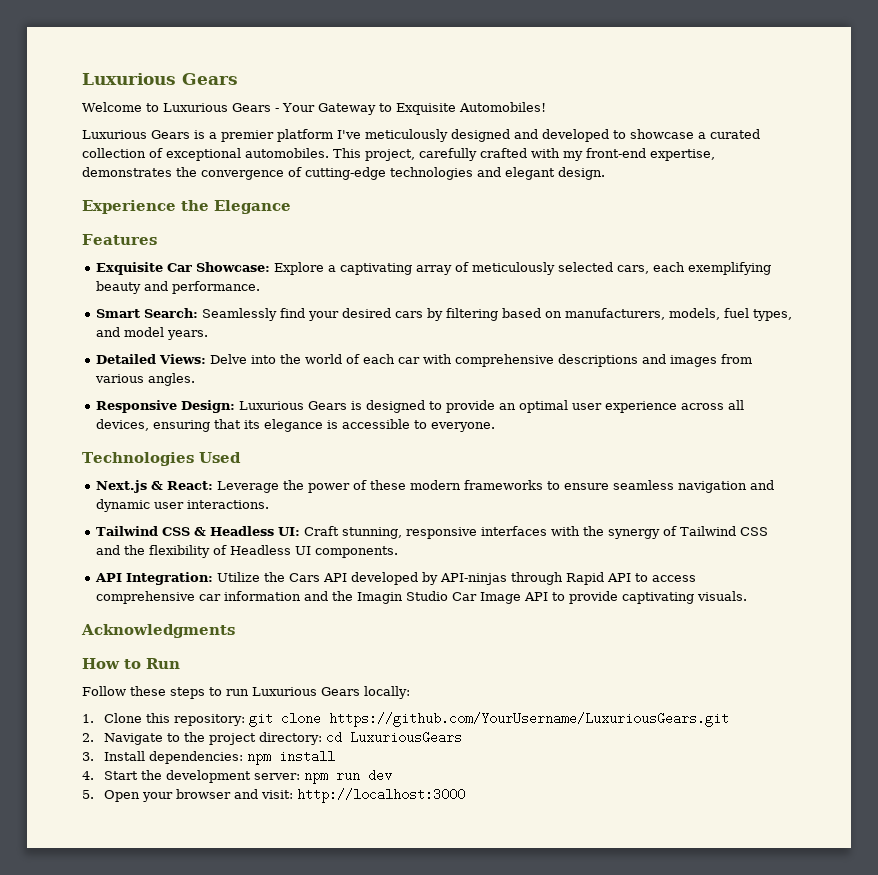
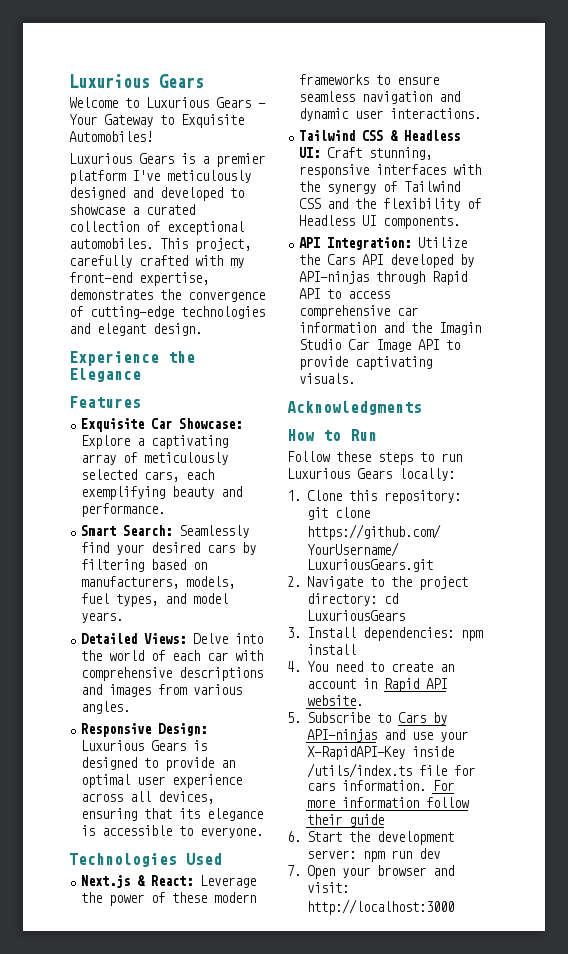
- 4. Start the development server: npm run dev
+ 4. You need to create an account in Rapid API website.
+ 5. Subscribe to Cars by API-ninjas and use your X-RapidAPI-Key inside /utils/index.ts file for cars information. For more information follow their guide
+ 6. Start the development server: npm run dev
- 5. Open your browser and visit: http://localhost:3000
+ 7. Open your browser and visit: http://localhost:3000

